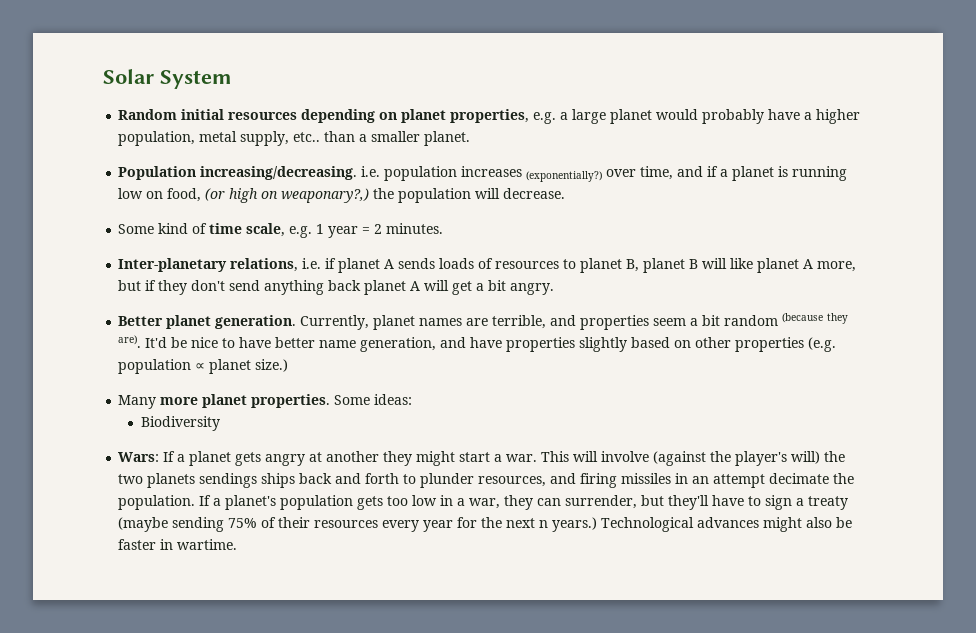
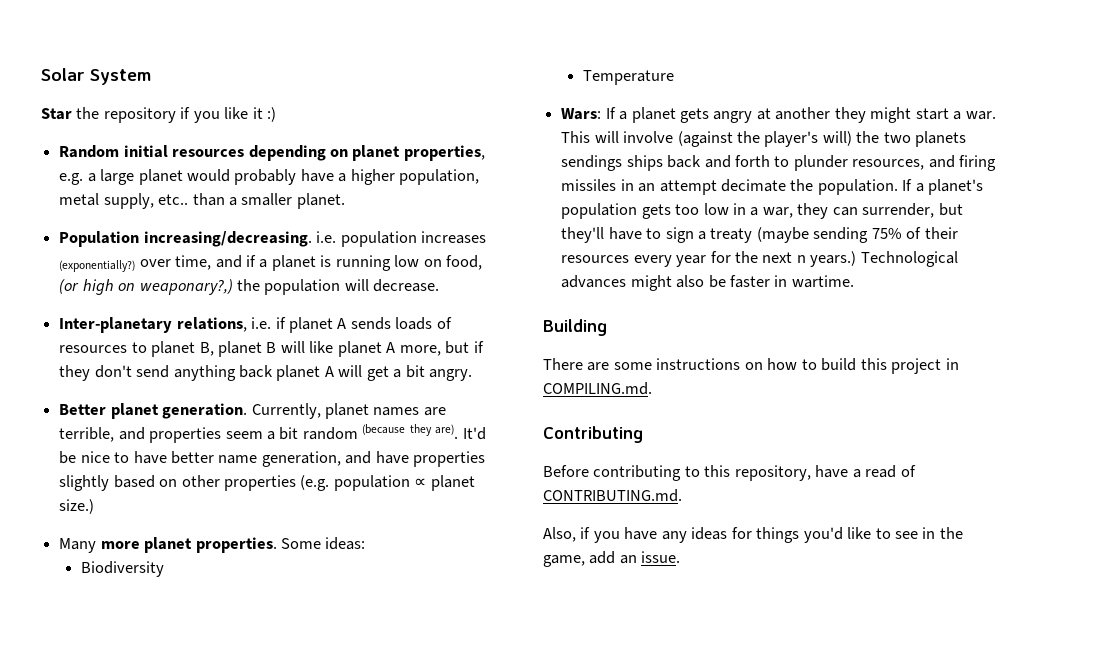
+ Star the repository if you like it :)
- Some kind of time scale, e.g. 1 year = 2 minutes.
+ Temperature
+ Building
+ There are some instructions on how to build this project in COMPILING.md.
+ Contributing
+ Before contributing to this repository, have a read of CONTRIBUTING.md.
+ Also, if you have any ideas for things you'd like to see in the game, add an issue.

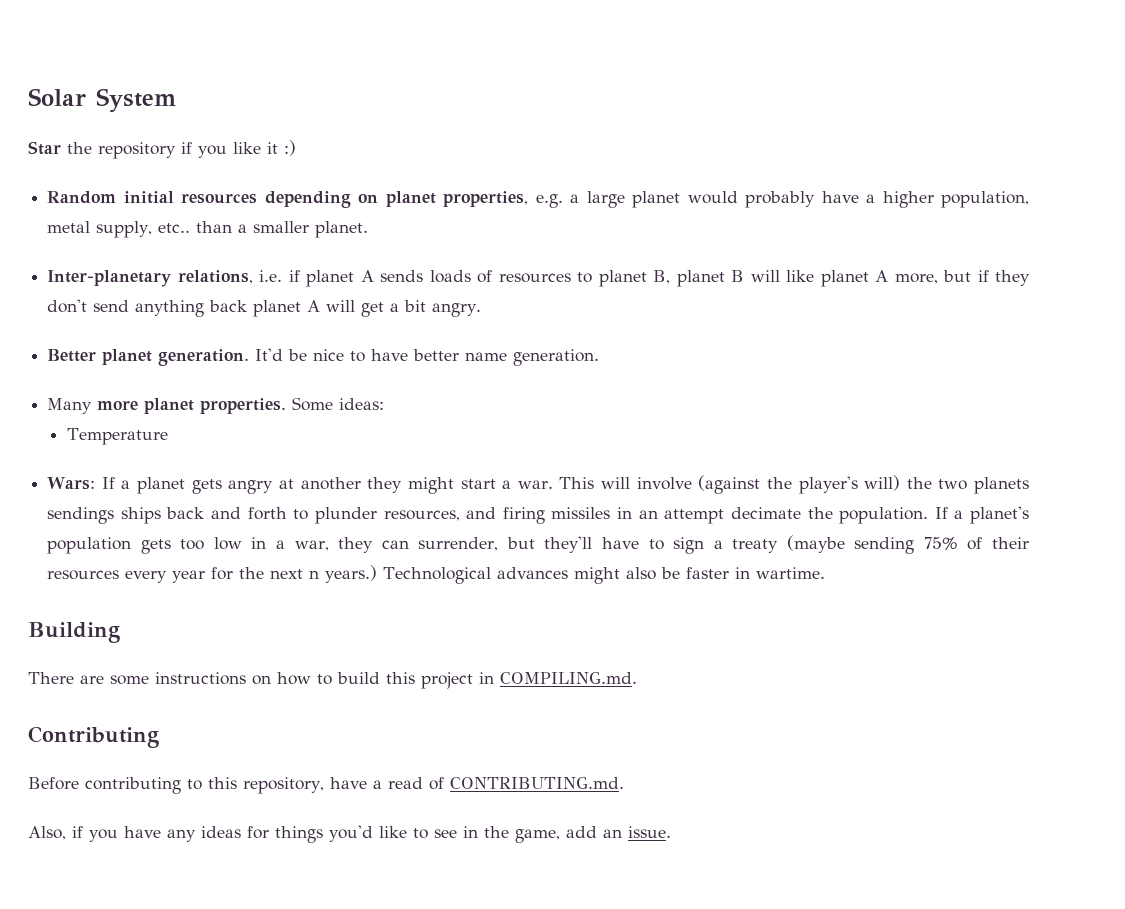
- Population increasing/decreasing. i.e. population increases (exponentially?) over time, and if a planet is running low on food, (or high on weaponary?,) the population will decrease.
- Currently, planet names are terrible, and properties seem a bit random (because they are).
- It'd be nice to have better name generation, and have properties slightly based on other properties (e.g. population ∝ planet size.)
+ It'd be nice to have better name generation.
- Biodiversity

